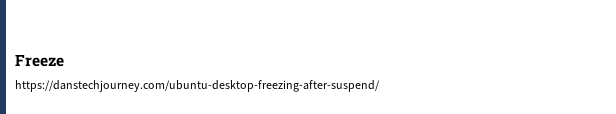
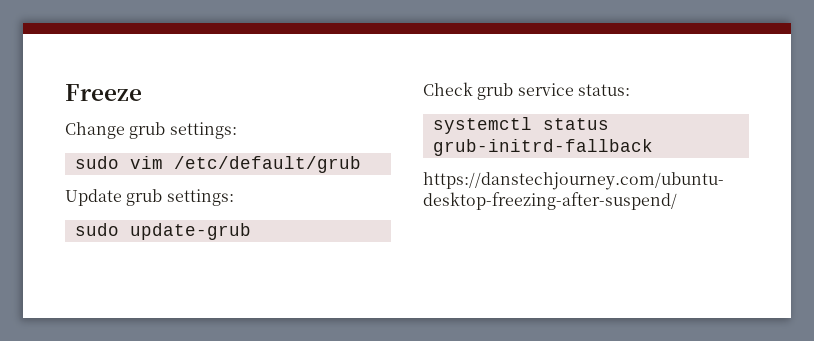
+ Change grub settings:
+ sudo vim /etc/default/grub
+ Update grub settings:
+ sudo update-grub
+ Check grub service status:
+ systemctl status grub-initrd-fallback

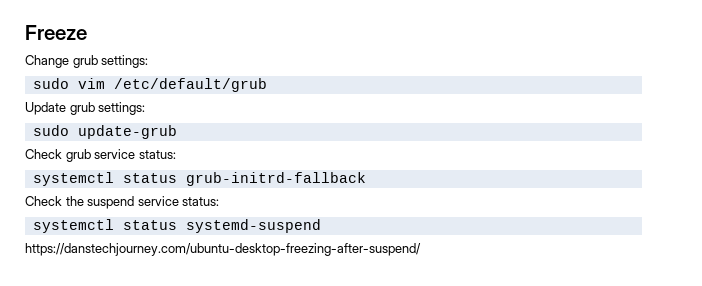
+ Check the suspend service status:
+ systemctl status systemd-suspend

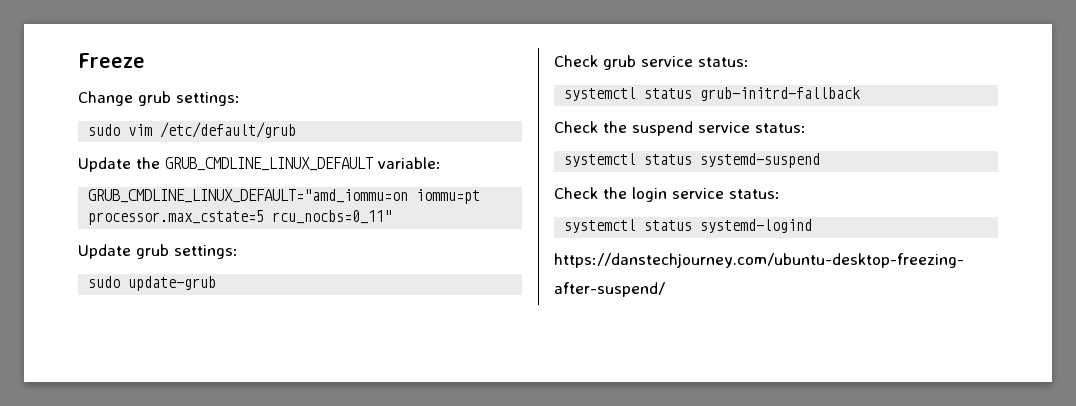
+ Update the GRUB_CMDLINE_LINUX_DEFAULT variable:
+ GRUB_CMDLINE_LINUX_DEFAULT="amd_iommu=on iommu=pt processor.max_cstate=5 rcu_nocbs=0_11"
+ Check the login service status:
+ systemctl status systemd-logind

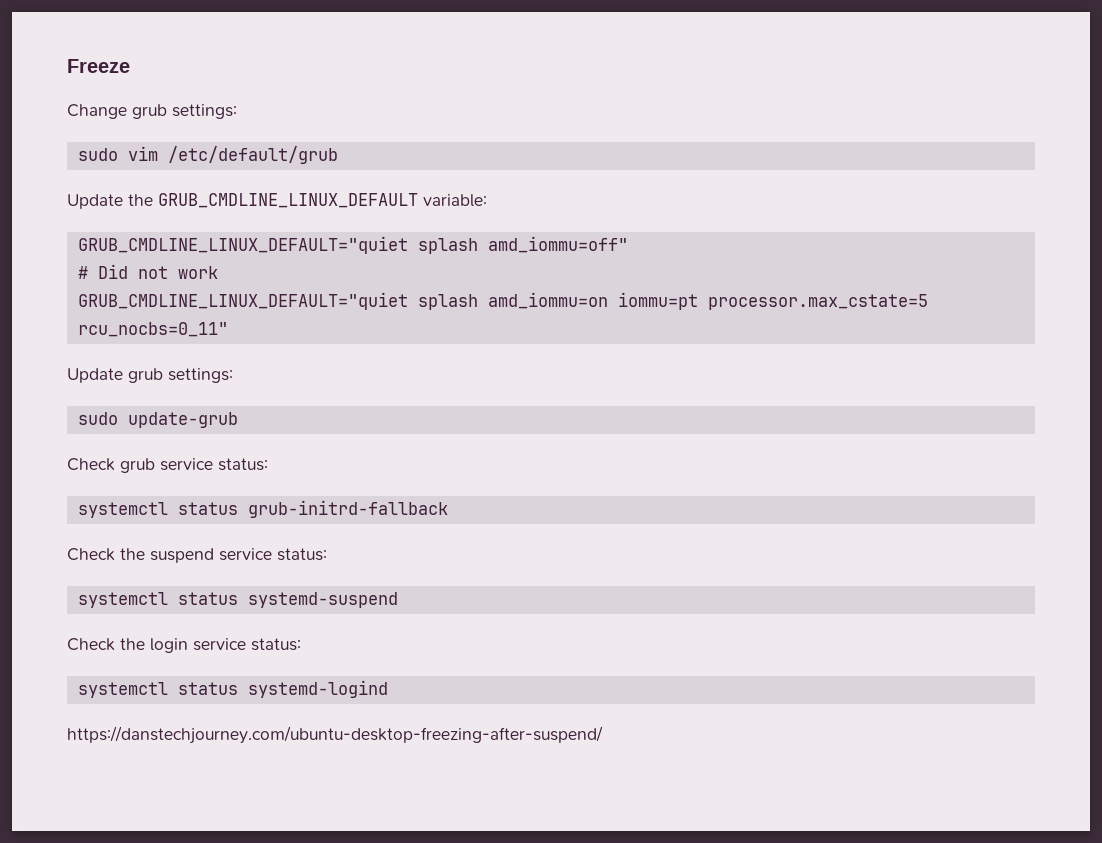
- GRUB_CMDLINE_LINUX_DEFAULT="amd_iommu=on iommu=pt processor.max_cstate=5 rcu_nocbs=0_11"
+ GRUB_CMDLINE_LINUX_DEFAULT="quiet splash amd_iommu=off"
+ # Did not work
+ GRUB_CMDLINE_LINUX_DEFAULT="quiet splash amd_iommu=on iommu=pt processor.max_cstate=5 rcu_nocbs=0_11"

